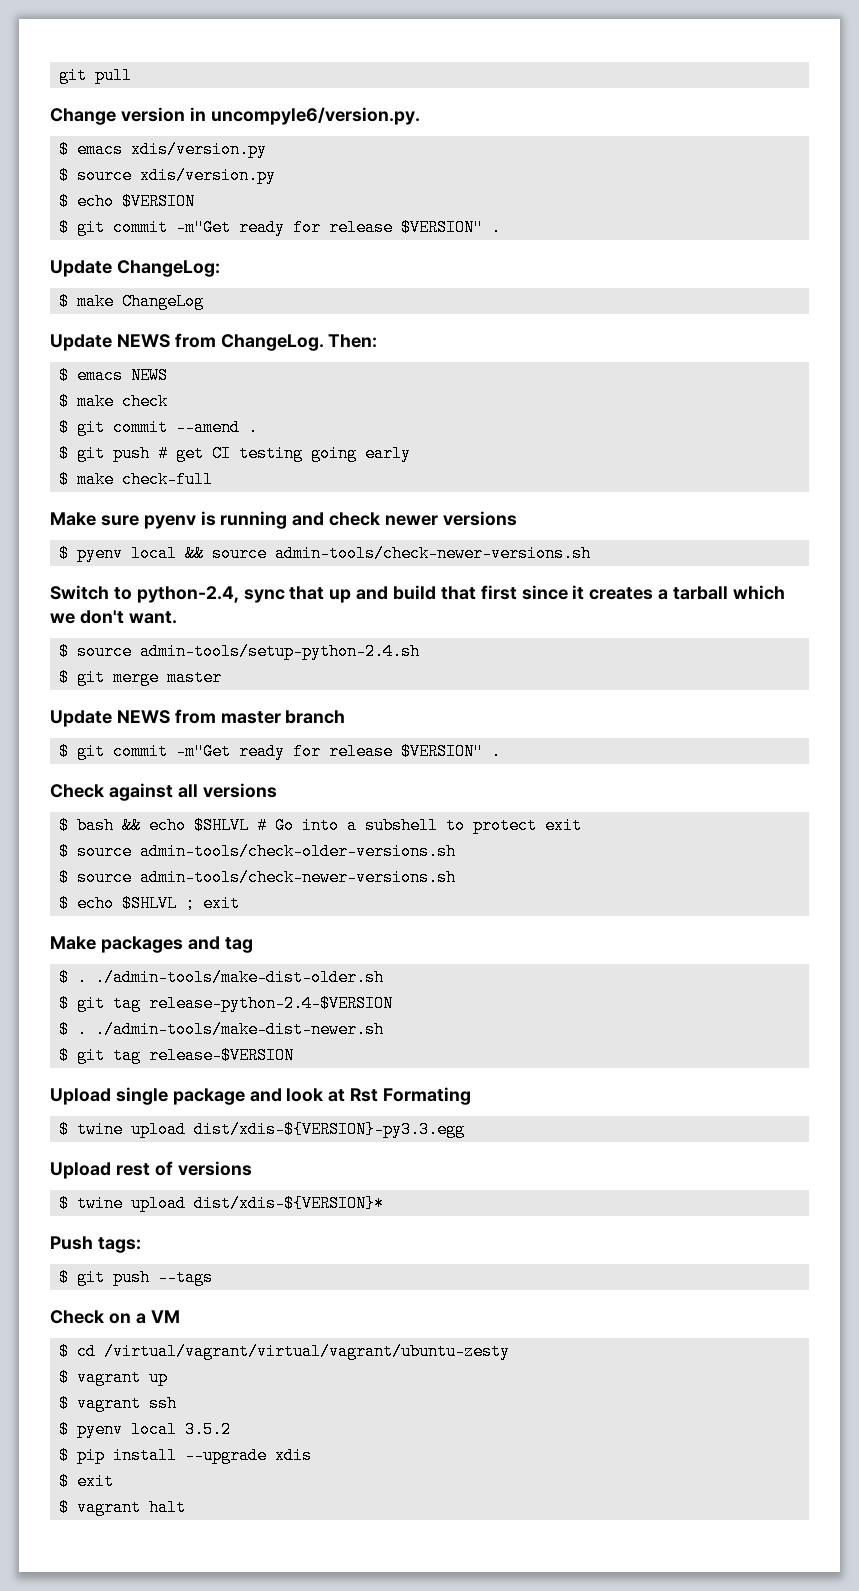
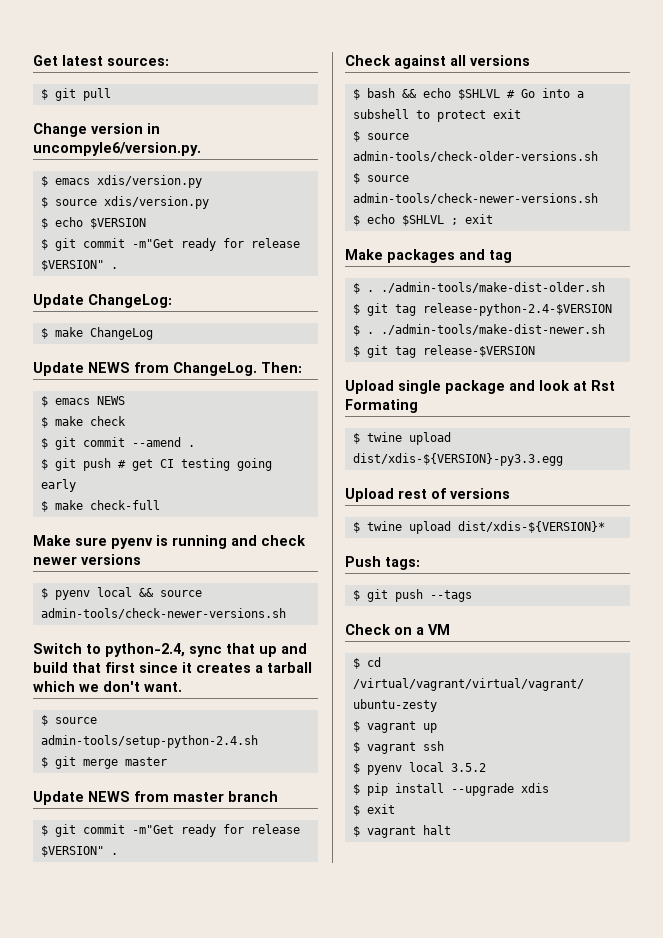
- git pull
+ Get latest sources:
+ $ git pull

